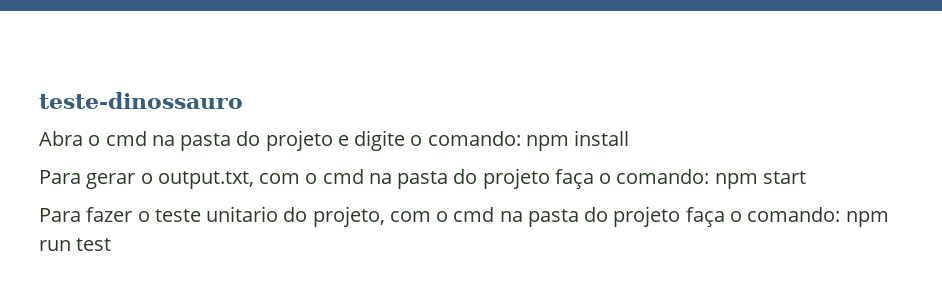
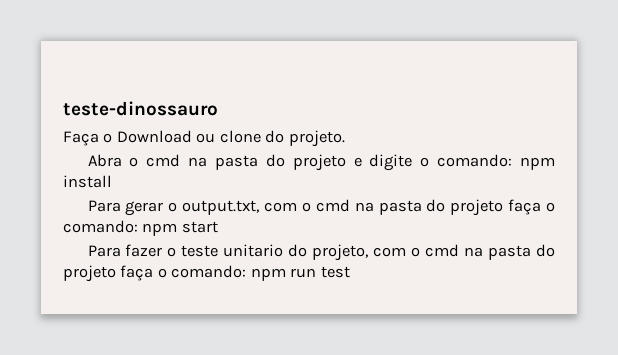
+ Faça o Download ou clone do projeto.

